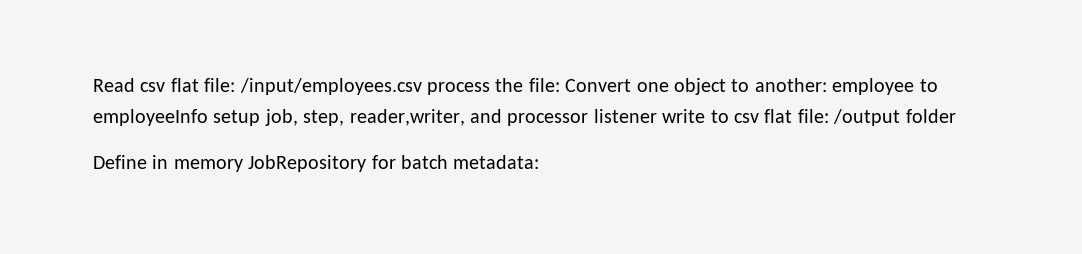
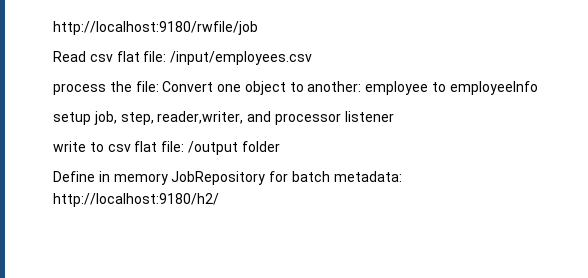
+ http://localhost:9180/rwfile/job
- Read csv flat file: /input/employees.csv process the file: Convert one object to another: employee to employeeInfo setup job, step, reader,writer, and processor listener write to csv flat file: /output folder
+ Read csv flat file: /input/employees.csv
+ process the file: Convert one object to another: employee to employeeInfo
+ setup job, step, reader,writer, and processor listener
+ write to csv flat file: /output folder
- Define in memory JobRepository for batch metadata:
+ Define in memory JobRepository for batch metadata: http://localhost:9180/h2/

